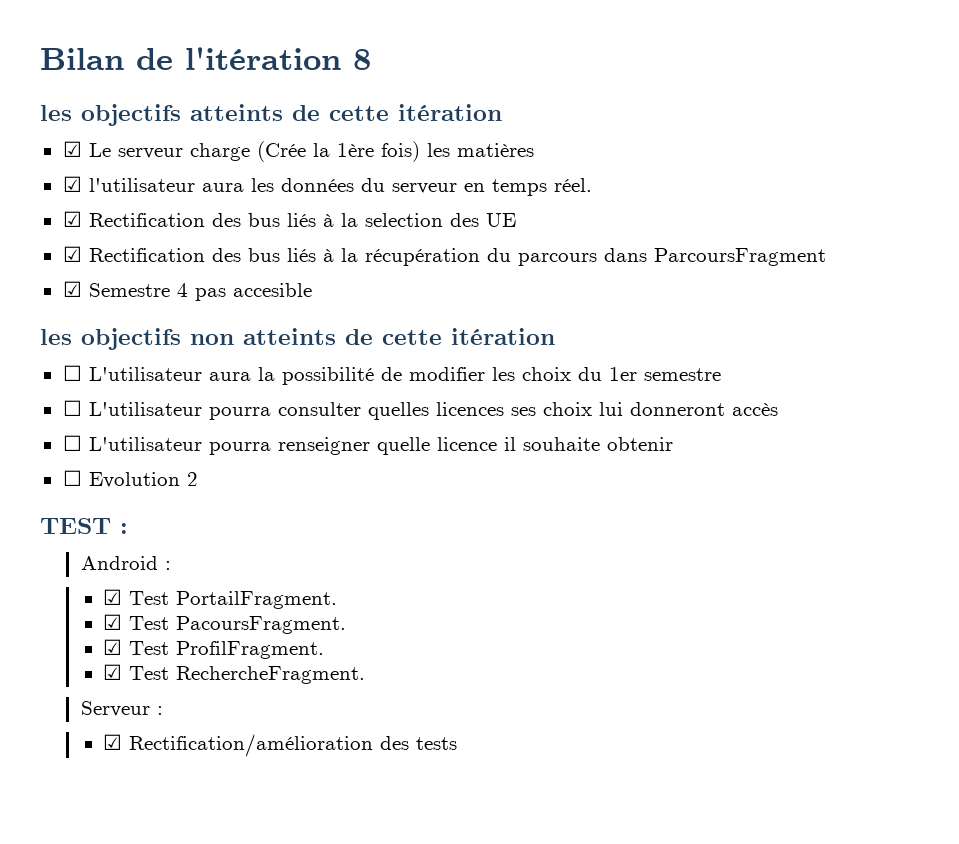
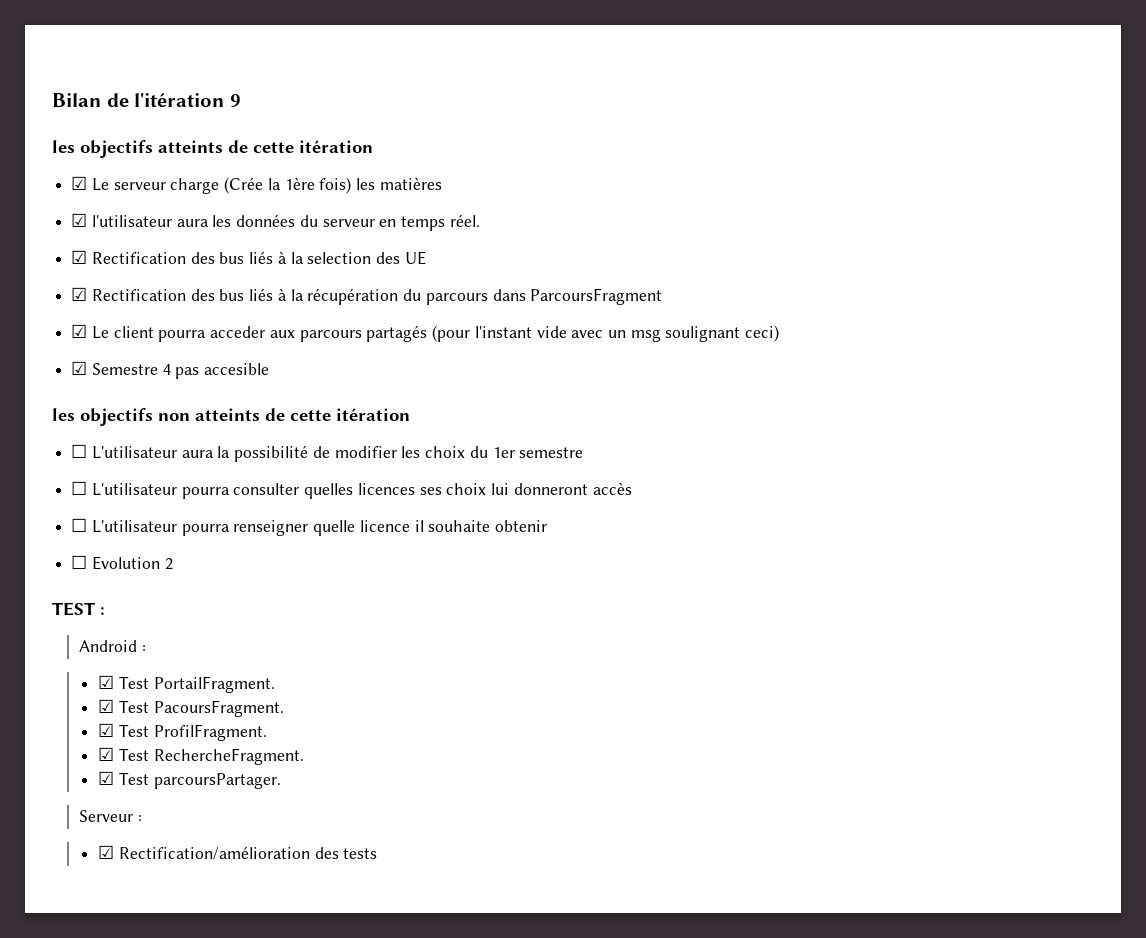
- Bilan de l'itération 8
+ Bilan de l'itération 9
+ ☑ Le client pourra acceder aux parcours partagés (pour l'instant vide avec un msg soulignant ceci)
+ ☑ Test parcoursPartager.

